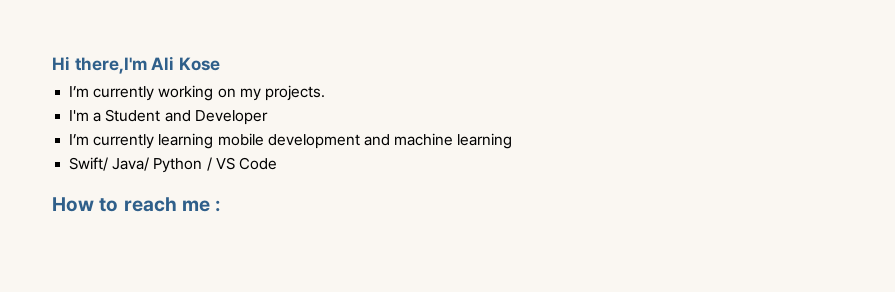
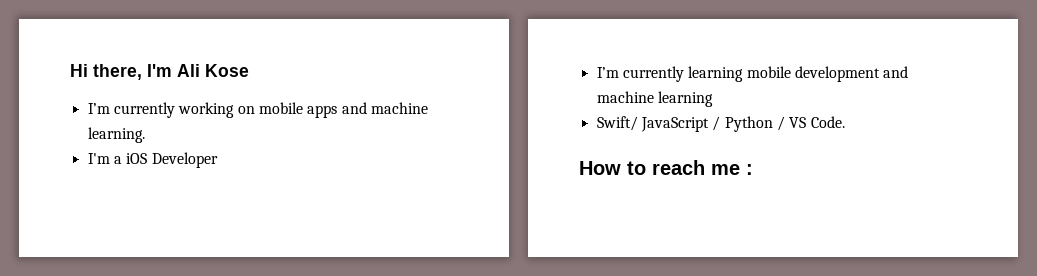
- Hi there,I'm Ali Kose
+ Hi there, I'm Ali Kose
- I’m currently working on my projects.
+ I’m currently working on mobile apps and machine learning.
- I'm a Student and Developer
+ I'm a iOS Developer
- Swift/ Java/ Python / VS Code
+ Swift/ JavaScript / Python / VS Code.

